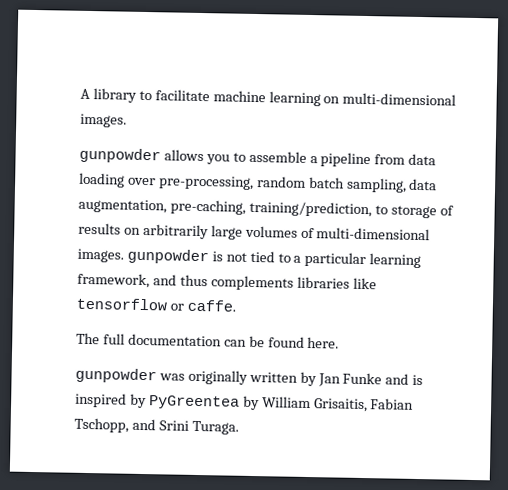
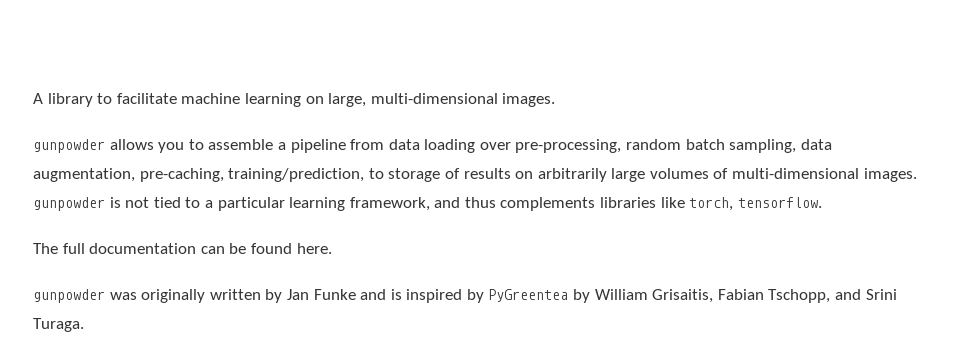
- A library to facilitate machine learning on multi-dimensional images.
+ A library to facilitate machine learning on large, multi-dimensional images.
- gunpowder allows you to assemble a pipeline from data loading over pre-processing, random batch sampling, data augmentation, pre-caching, training/prediction, to storage of results on arbitrarily large volumes of multi-dimensional images. gunpowder is not tied to a particular learning framework, and thus complements libraries like tensorflow or caffe.
+ gunpowder allows you to assemble a pipeline from data loading over pre-processing, random batch sampling, data augmentation, pre-caching, training/prediction, to storage of results on arbitrarily large volumes of multi-dimensional images. gunpowder is not tied to a particular learning framework, and thus complements libraries like torch, tensorflow.

